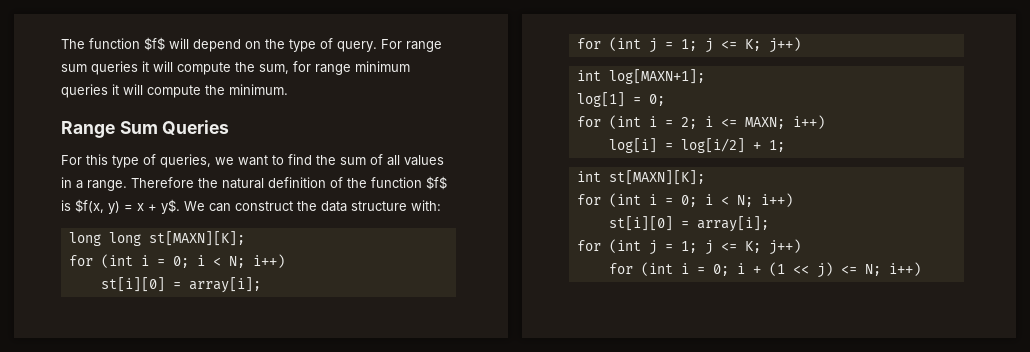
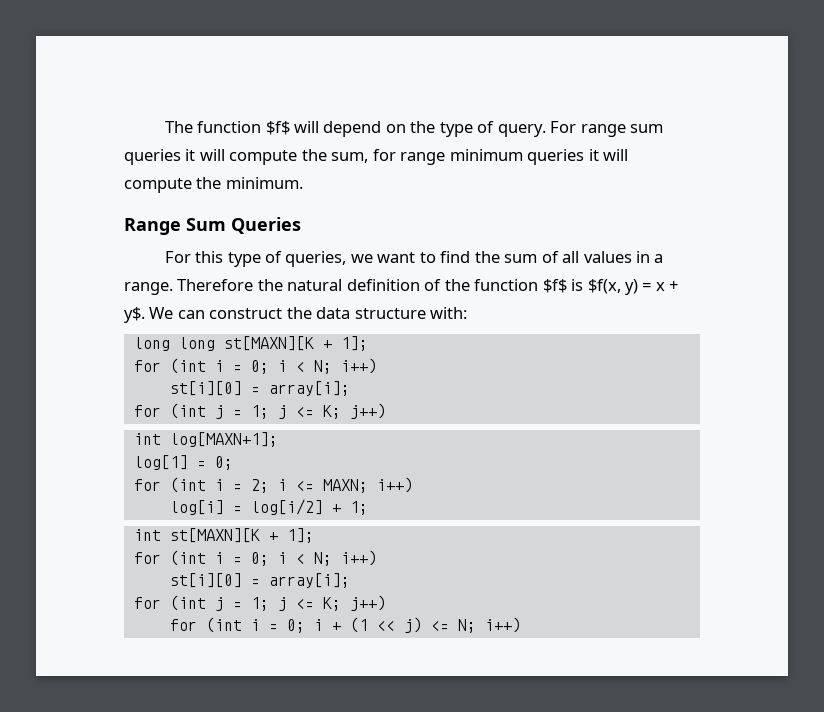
- long long st[MAXN][K];
+ long long st[MAXN][K + 1];
- int st[MAXN][K];
+ int st[MAXN][K + 1];

